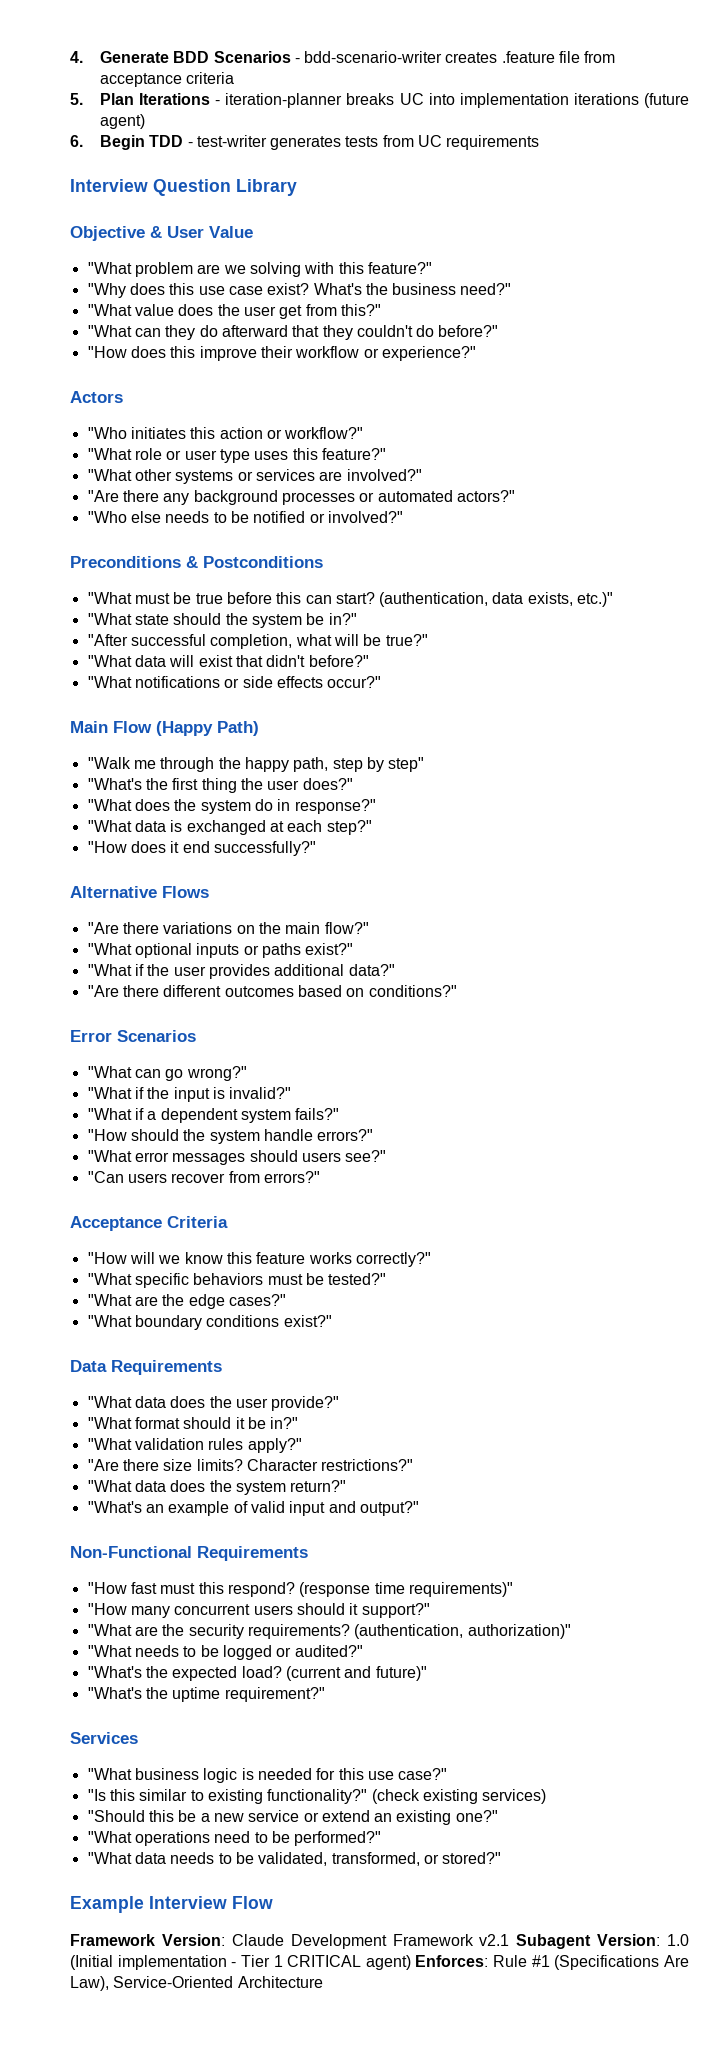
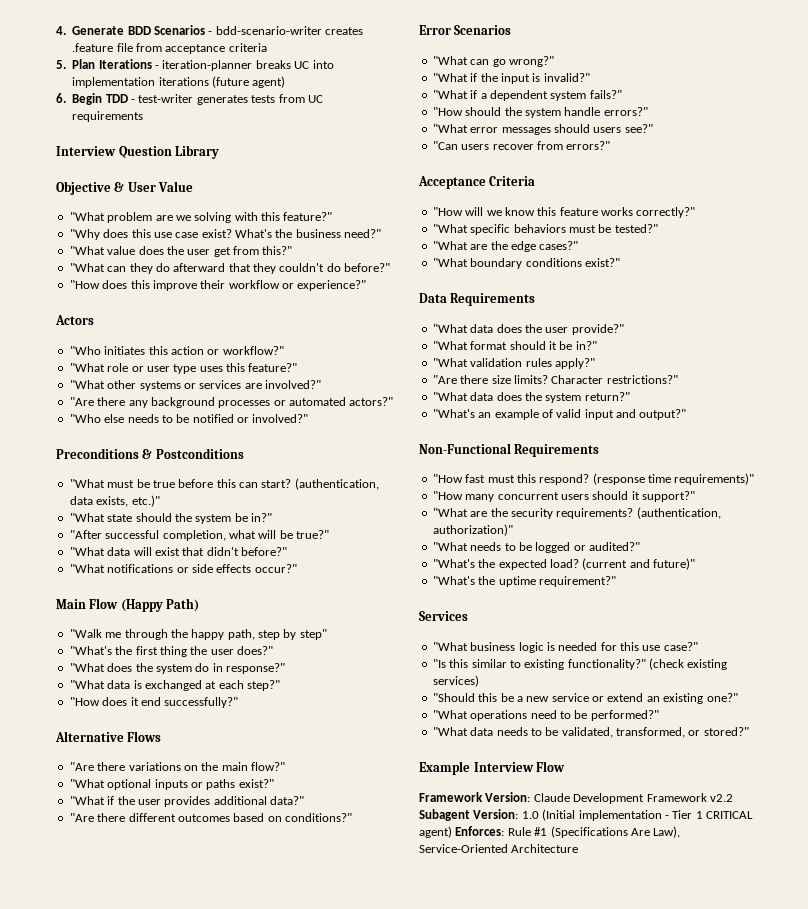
- Framework Version: Claude Development Framework v2.1 Subagent Version: 1.0 (Initial implementation - Tier 1 CRITICAL agent) Enforces: Rule #1 (Specifications Are Law), Service-Oriented Architecture
+ Framework Version: Claude Development Framework v2.2 Subagent Version: 1.0 (Initial implementation - Tier 1 CRITICAL agent) Enforces: Rule #1 (Specifications Are Law), Service-Oriented Architecture

